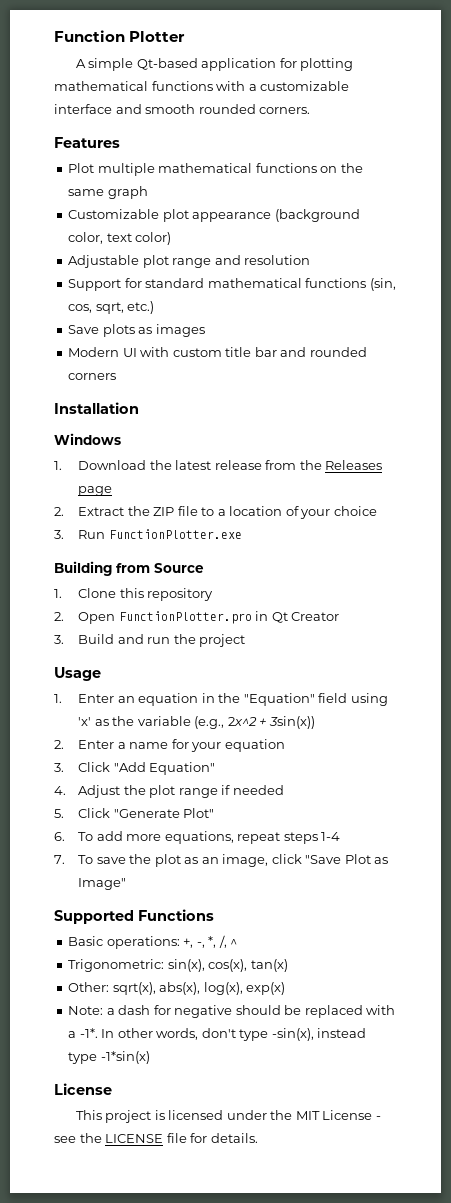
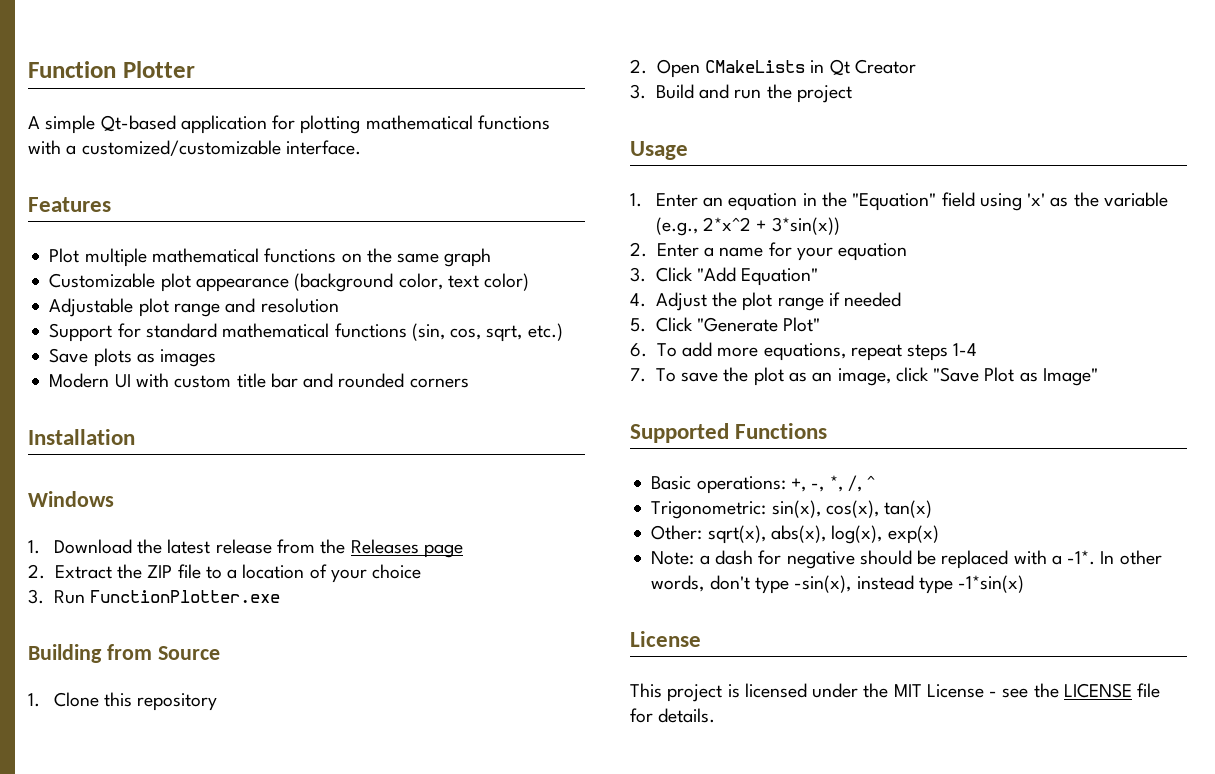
- A simple Qt-based application for plotting mathematical functions with a customizable interface and smooth rounded corners.
+ A simple Qt-based application for plotting mathematical functions with a customized/customizable interface.
- 2. Open FunctionPlotter.pro in Qt Creator
+ 2. Open CMakeLists in Qt Creator
- 1. Enter an equation in the "Equation" field using 'x' as the variable (e.g., 2x^2 + 3sin(x))
+ 1. Enter an equation in the "Equation" field using 'x' as the variable (e.g., 2*x^2 + 3*sin(x))

